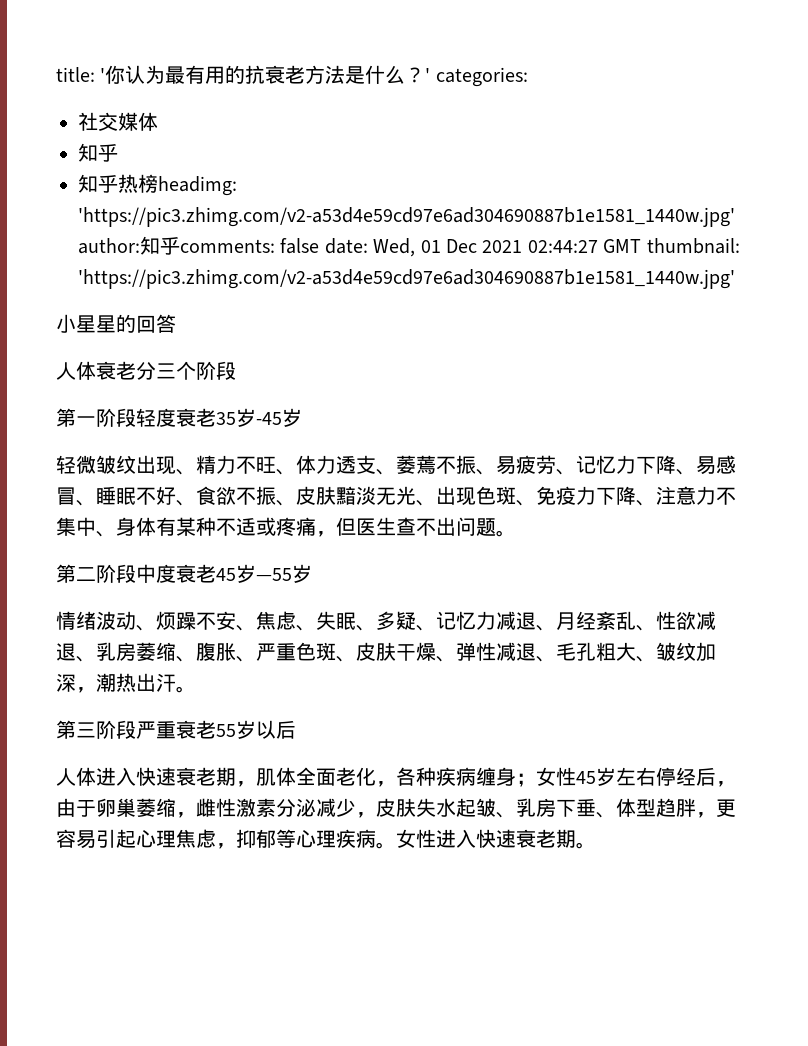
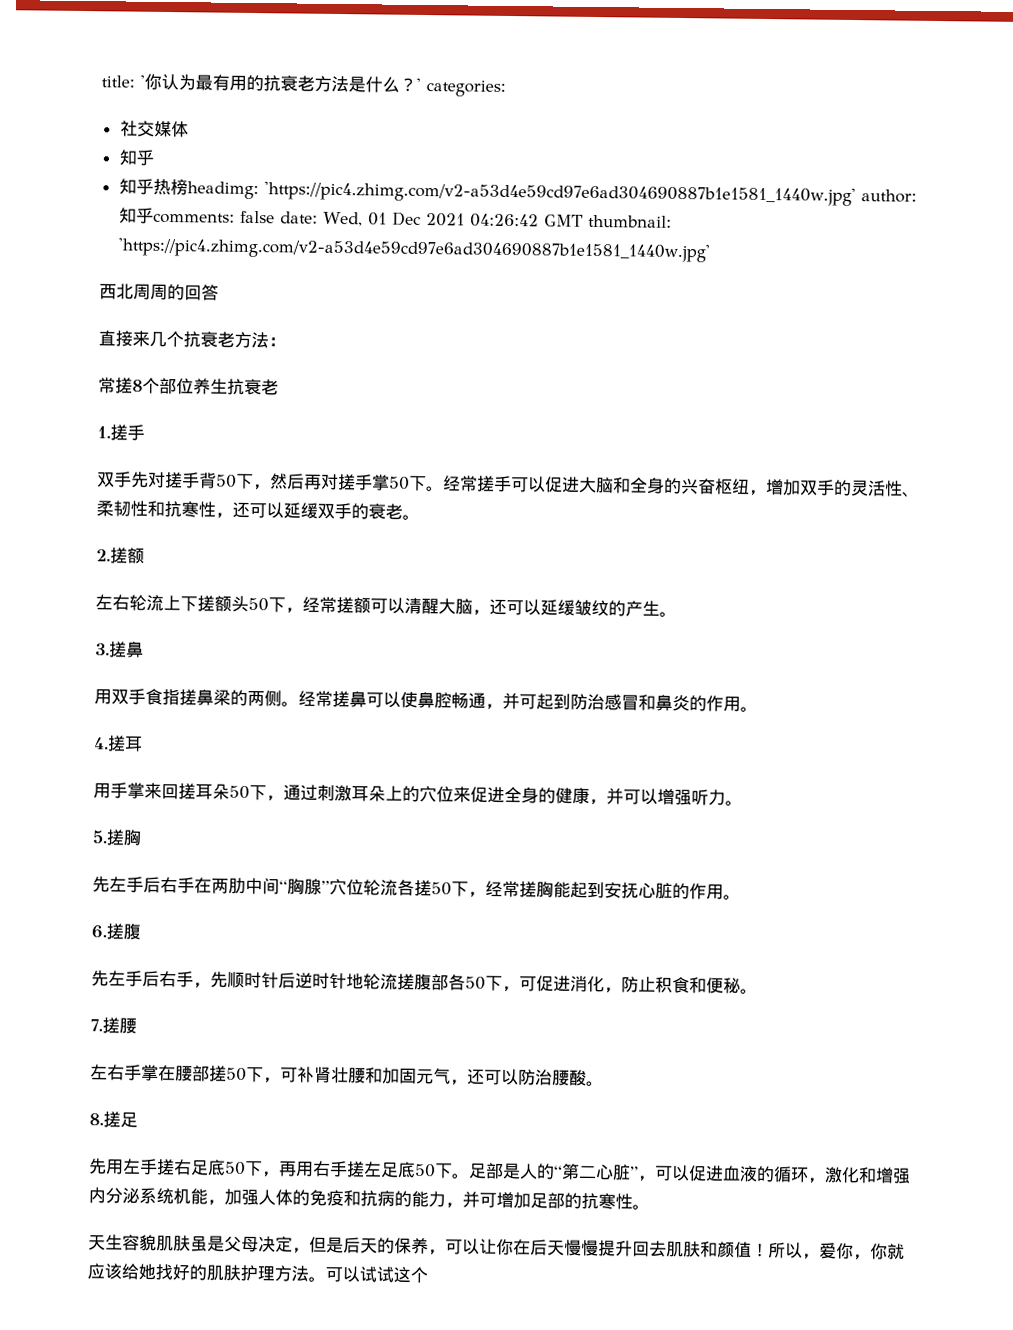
- 知乎热榜headimg: 'https://pic3.zhimg.com/v2-a53d4e59cd97e6ad304690887b1e1581_1440w.jpg' author:知乎comments: false date: Wed, 01 Dec 2021 02:44:27 GMT thumbnail: 'https://pic3.zhimg.com/v2-a53d4e59cd97e6ad304690887b1e1581_1440w.jpg'
- 小星星的回答
+ 知乎热榜headimg: 'https://pic4.zhimg.com/v2-a53d4e59cd97e6ad304690887b1e1581_1440w.jpg' author:知乎comments: false date: Wed, 01 Dec 2021 04:26:42 GMT thumbnail: 'https://pic4.zhimg.com/v2-a53d4e59cd97e6ad304690887b1e1581_1440w.jpg'
+ 西北周周的回答
- 人体衰老分三个阶段
- 第一阶段轻度衰老35岁-45岁
- 轻微皱纹出现、精力不旺、体力透支、萎蔫不振、易疲劳、记忆力下降、易感冒、睡眠不好、食欲不振、皮肤黯淡无光、出现色斑、免疫力下降、注意力不集中、身体有某种不适或疼痛，但医生查不出问题。
- 第二阶段中度衰老45岁—55岁
- 情绪波动、烦躁不安、焦虑、失眠、多疑、记忆力减退、月经紊乱、性欲减退、乳房萎缩、腹胀、严重色斑、皮肤干燥、弹性减退、毛孔粗大、皱纹加深，潮热出汗。
- 第三阶段严重衰老55岁以后
- 人体进入快速衰老期，肌体全面老化，各种疾病缠身；女性45岁左右停经后，由于卵巢萎缩，雌性激素分泌减少，皮肤失水起皱、乳房下垂、体型趋胖，更容易引起心理焦虑，抑郁等心理疾病。女性进入快速衰老期。
+ 直接来几个抗衰老方法：
+ 常搓8个部位养生抗衰老
+ 1.搓手
+ 双手先对搓手背50下，然后再对搓手掌50下。经常搓手可以促进大脑和全身的兴奋枢纽，增加双手的灵活性、柔韧性和抗寒性，还可以延缓双手的衰老。
+ 2.搓额
+ 左右轮流上下搓额头50下，经常搓额可以清醒大脑，还可以延缓皱纹的产生。
+ 3.搓鼻
+ 用双手食指搓鼻梁的两侧。经常搓鼻可以使鼻腔畅通，并可起到防治感冒和鼻炎的作用。
+ 4.搓耳
+ 用手掌来回搓耳朵50下，通过刺激耳朵上的穴位来促进全身的健康，并可以增强听力。
+ 5.搓胸
+ 先左手后右手在两肋中间“胸腺”穴位轮流各搓50下，经常搓胸能起到安抚心脏的作用。
+ 6.搓腹
+ 先左手后右手，先顺时针后逆时针地轮流搓腹部各50下，可促进消化，防止积食和便秘。
+ 7.搓腰
+ 左右手掌在腰部搓50下，可补肾壮腰和加固元气，还可以防治腰酸。
+ 8.搓足
+ 先用左手搓右足底50下，再用右手搓左足底50下。足部是人的“第二心脏”，可以促进血液的循环，激化和增强内分泌系统机能，加强人体的免疫和抗病的能力，并可增加足部的抗寒性。
+ 天生容貌肌肤虽是父母决定，但是后天的保养，可以让你在后天慢慢提升回去肌肤和颜值！所以，爱你，你就应该给她找好的肌肤护理方法。可以试试这个

